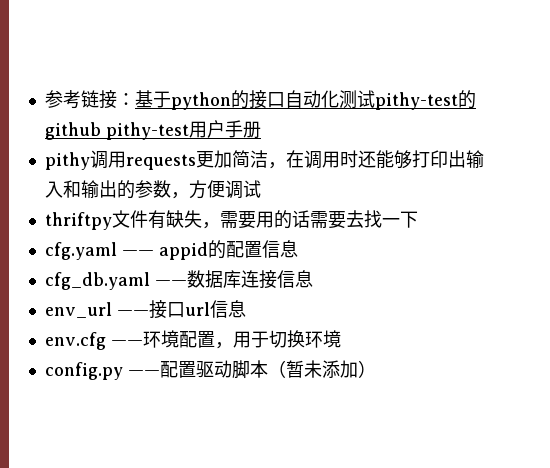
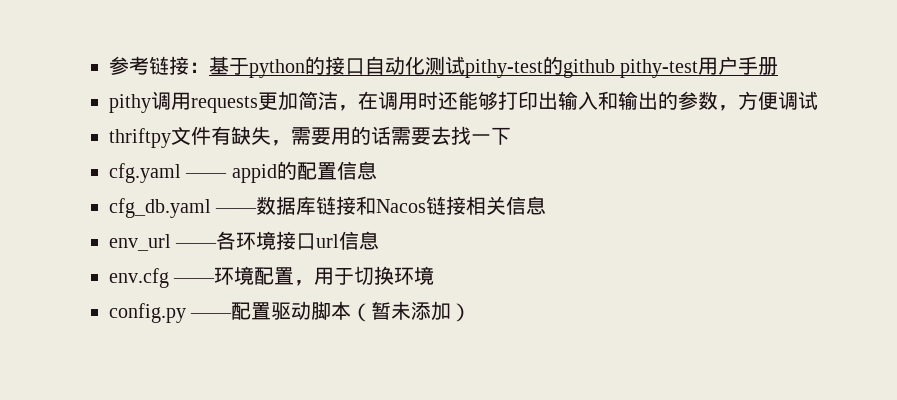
- cfg_db.yaml ——数据库连接信息
+ cfg_db.yaml ——数据库链接和Nacos链接相关信息
- env_url ——接口url信息
+ env_url ——各环境接口url信息

